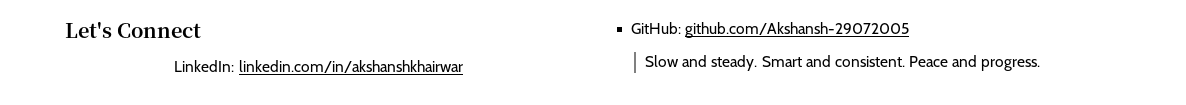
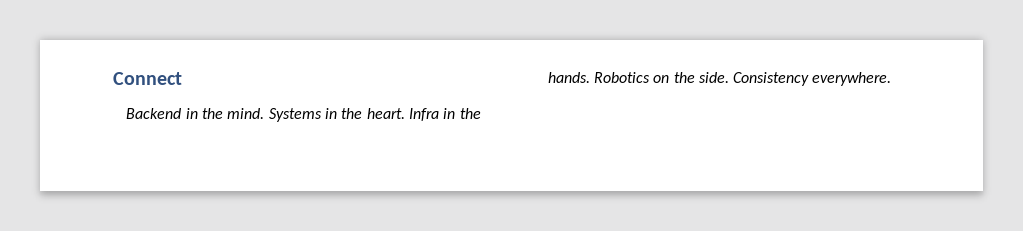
- Let's Connect
+ Connect
- LinkedIn: linkedin.com/in/akshanshkhairwar
- GitHub: github.com/Akshansh-29072005
- Slow and steady. Smart and consistent. Peace and progress.
+ Backend in the mind. Systems in the heart. Infra in the hands. Robotics on the side. Consistency everywhere.

